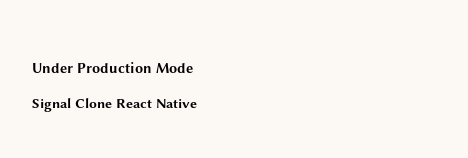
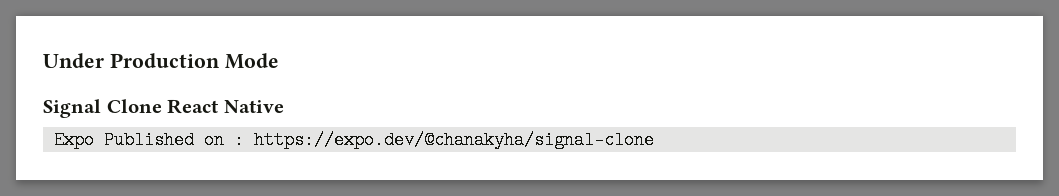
+ Expo Published on : https://expo.dev/@chanakyha/signal-clone

